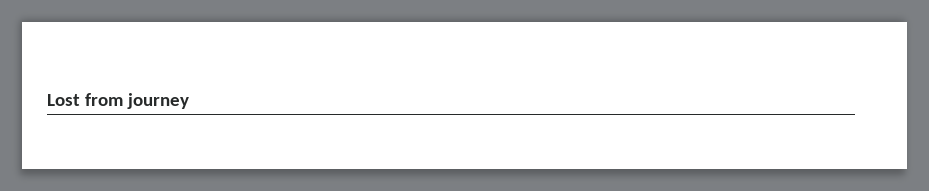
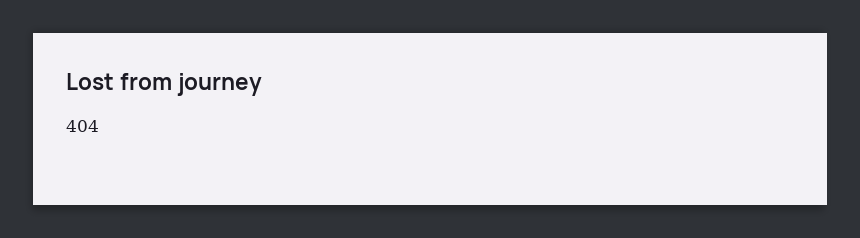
+ 404

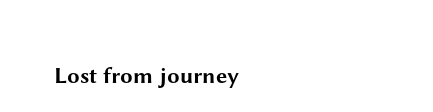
- 404

